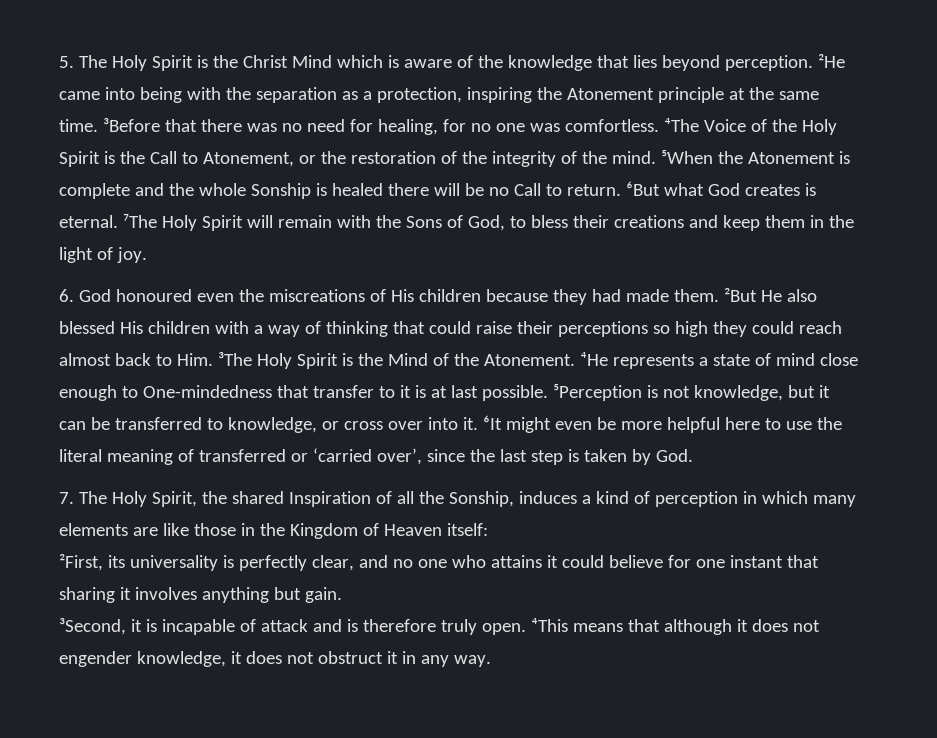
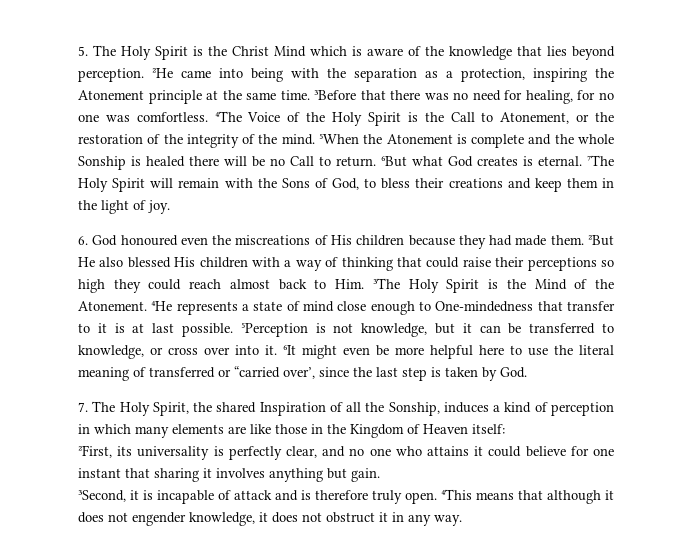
- ⁶It might even be more helpful here to use the literal meaning of transferred or ‘carried over’, since the last step is taken by God.
+ ⁶It might even be more helpful here to use the literal meaning of transferred or “carried over’, since the last step is taken by God.

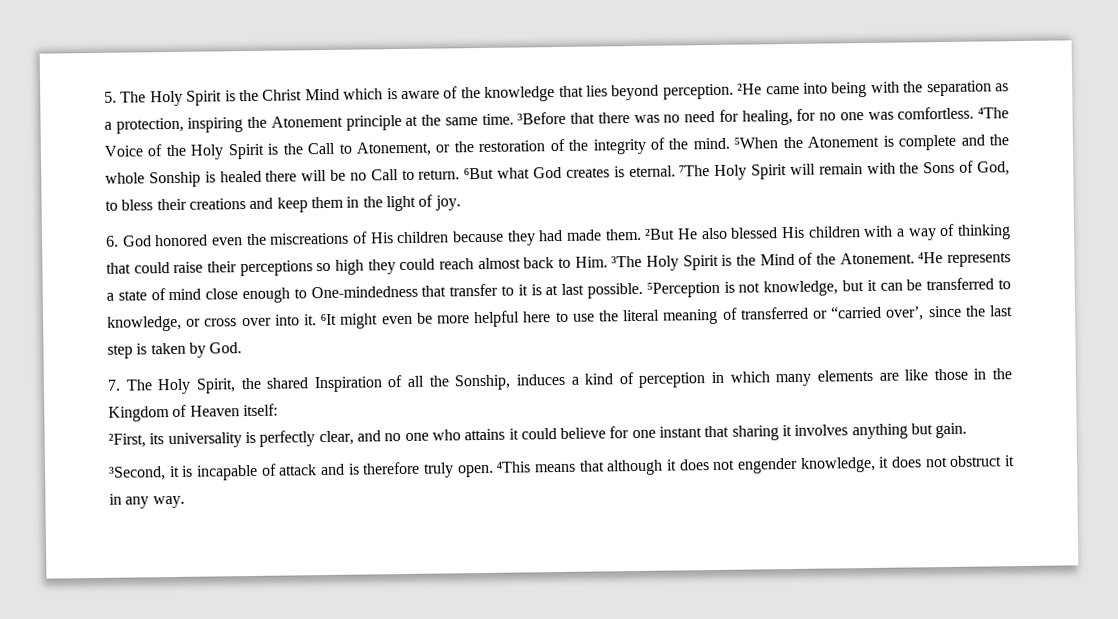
- 6. God honoured even the miscreations of His children because they had made them.
+ 6. God honored even the miscreations of His children because they had made them.

